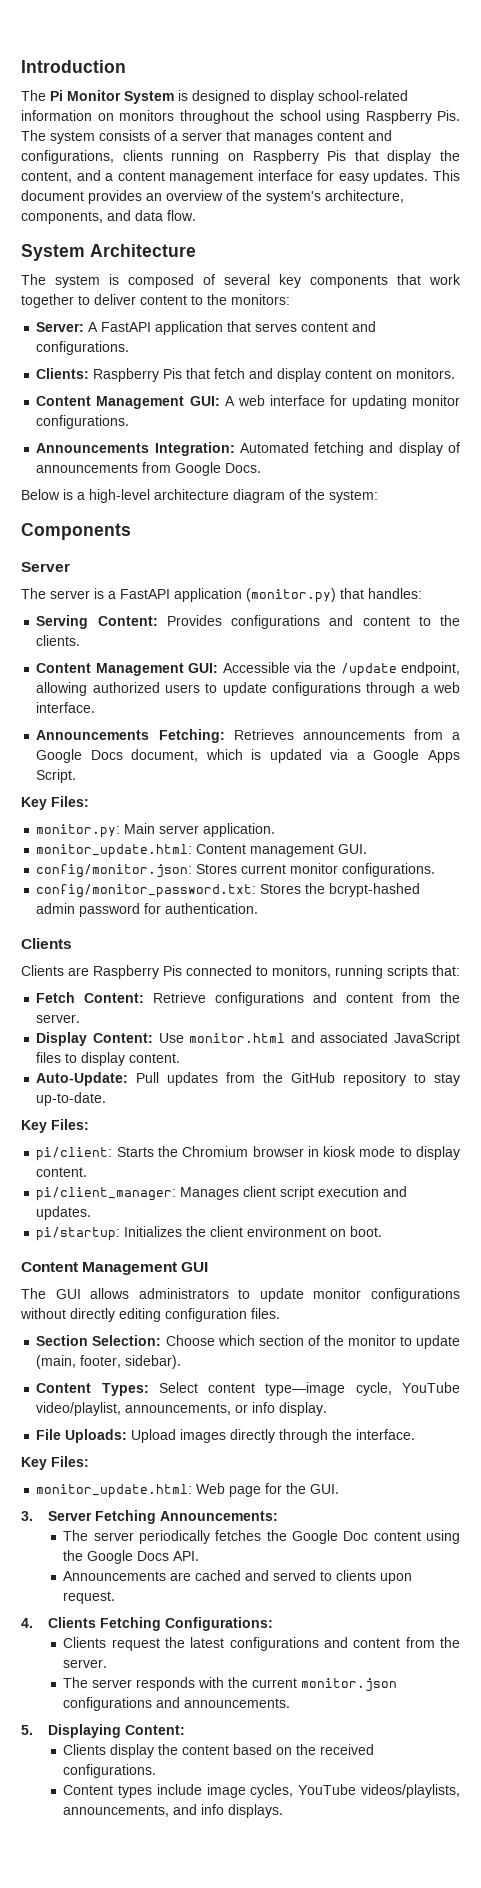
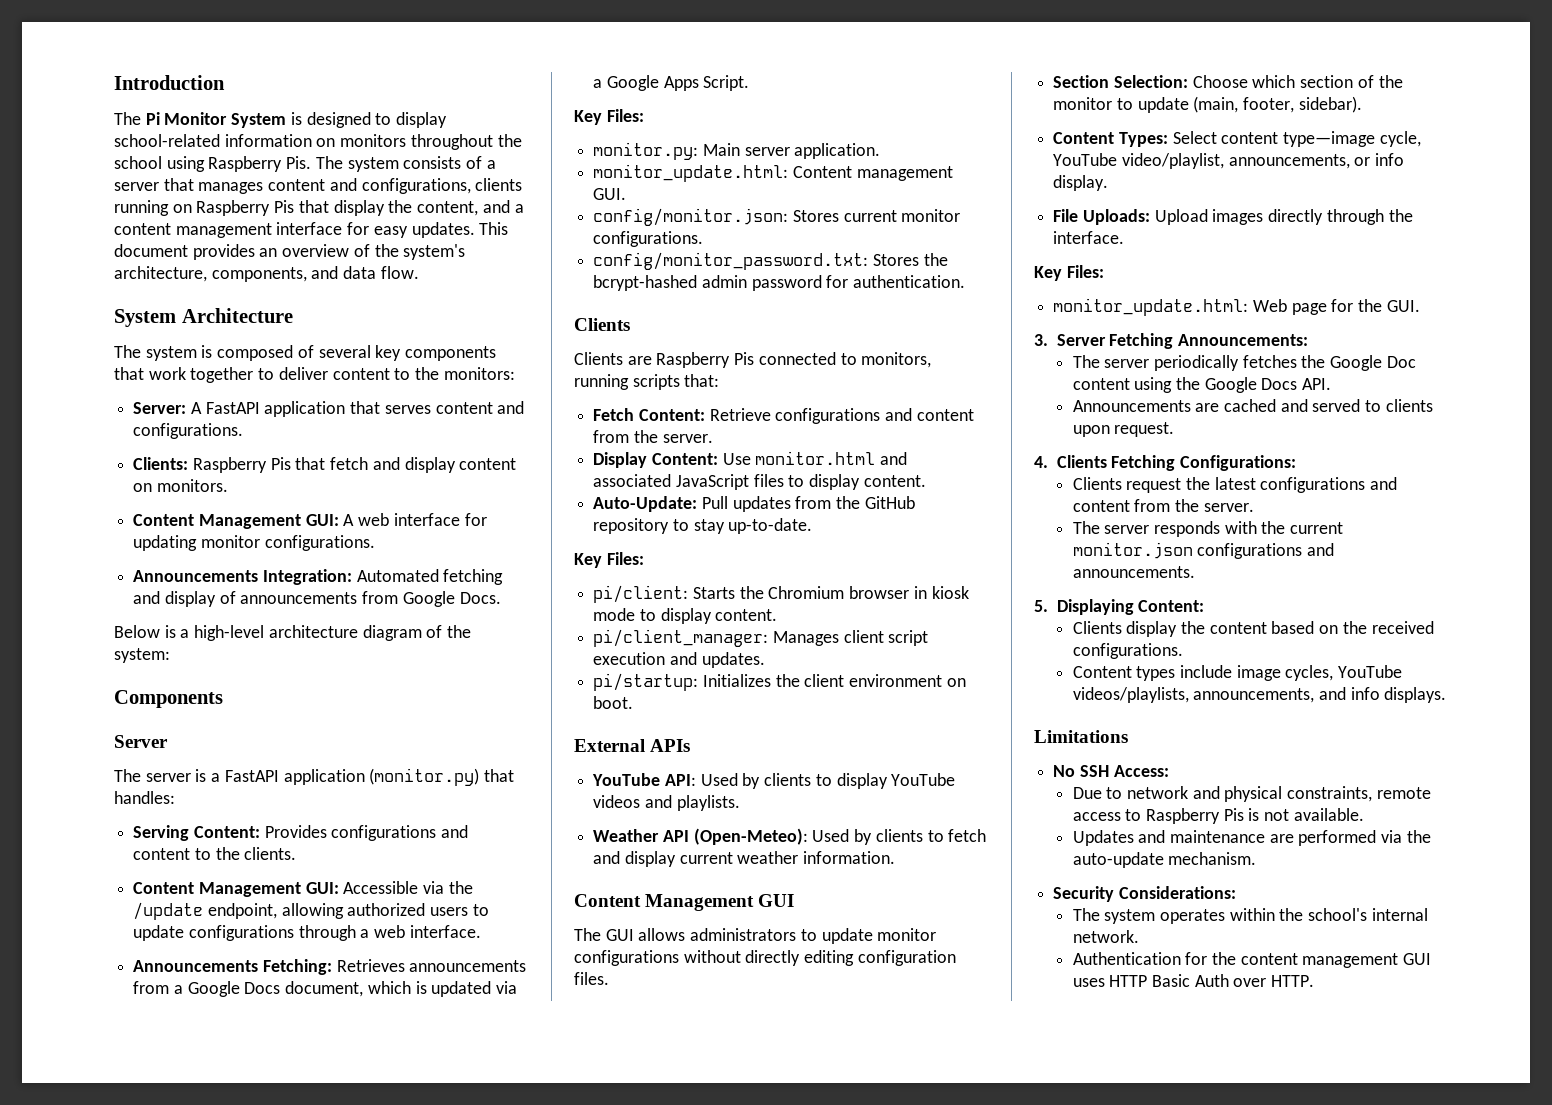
+ External APIs
+ YouTube API: Used by clients to display YouTube videos and playlists.
+ Weather API (Open-Meteo): Used by clients to fetch and display current weather information.
+ Limitations
+ No SSH Access:
+ Due to network and physical constraints, remote access to Raspberry Pis is not available.
+ Updates and maintenance are performed via the auto-update mechanism.
+ Security Considerations:
+ The system operates within the school's internal network.
+ Authentication for the content management GUI uses HTTP Basic Auth over HTTP.

